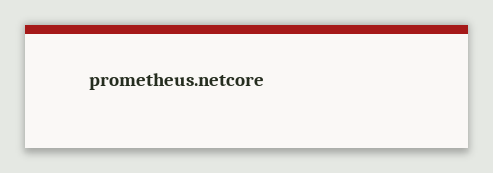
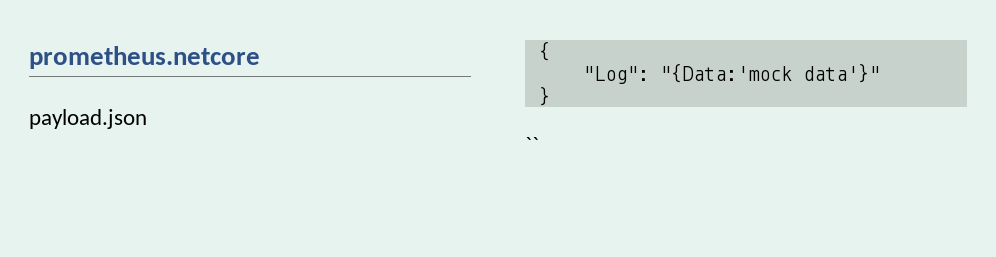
+ payload.json
+ {
+ "Log": "{Data:'mock data'}"
+ }
+ ``

